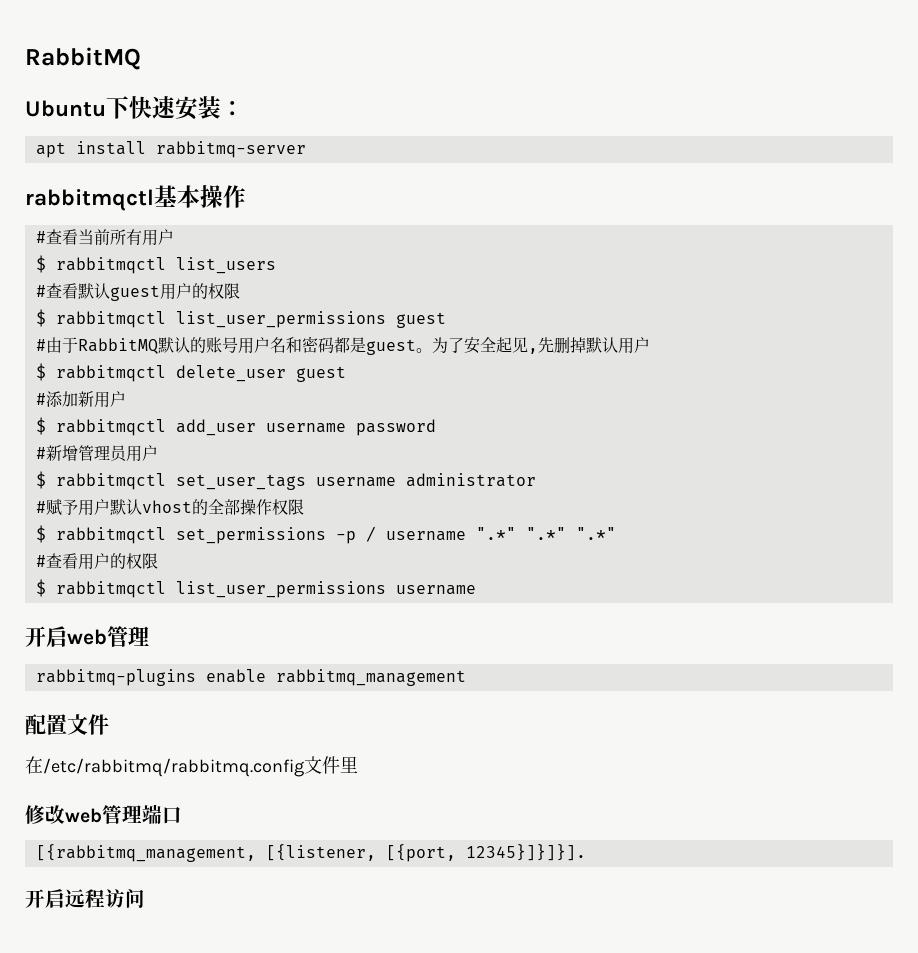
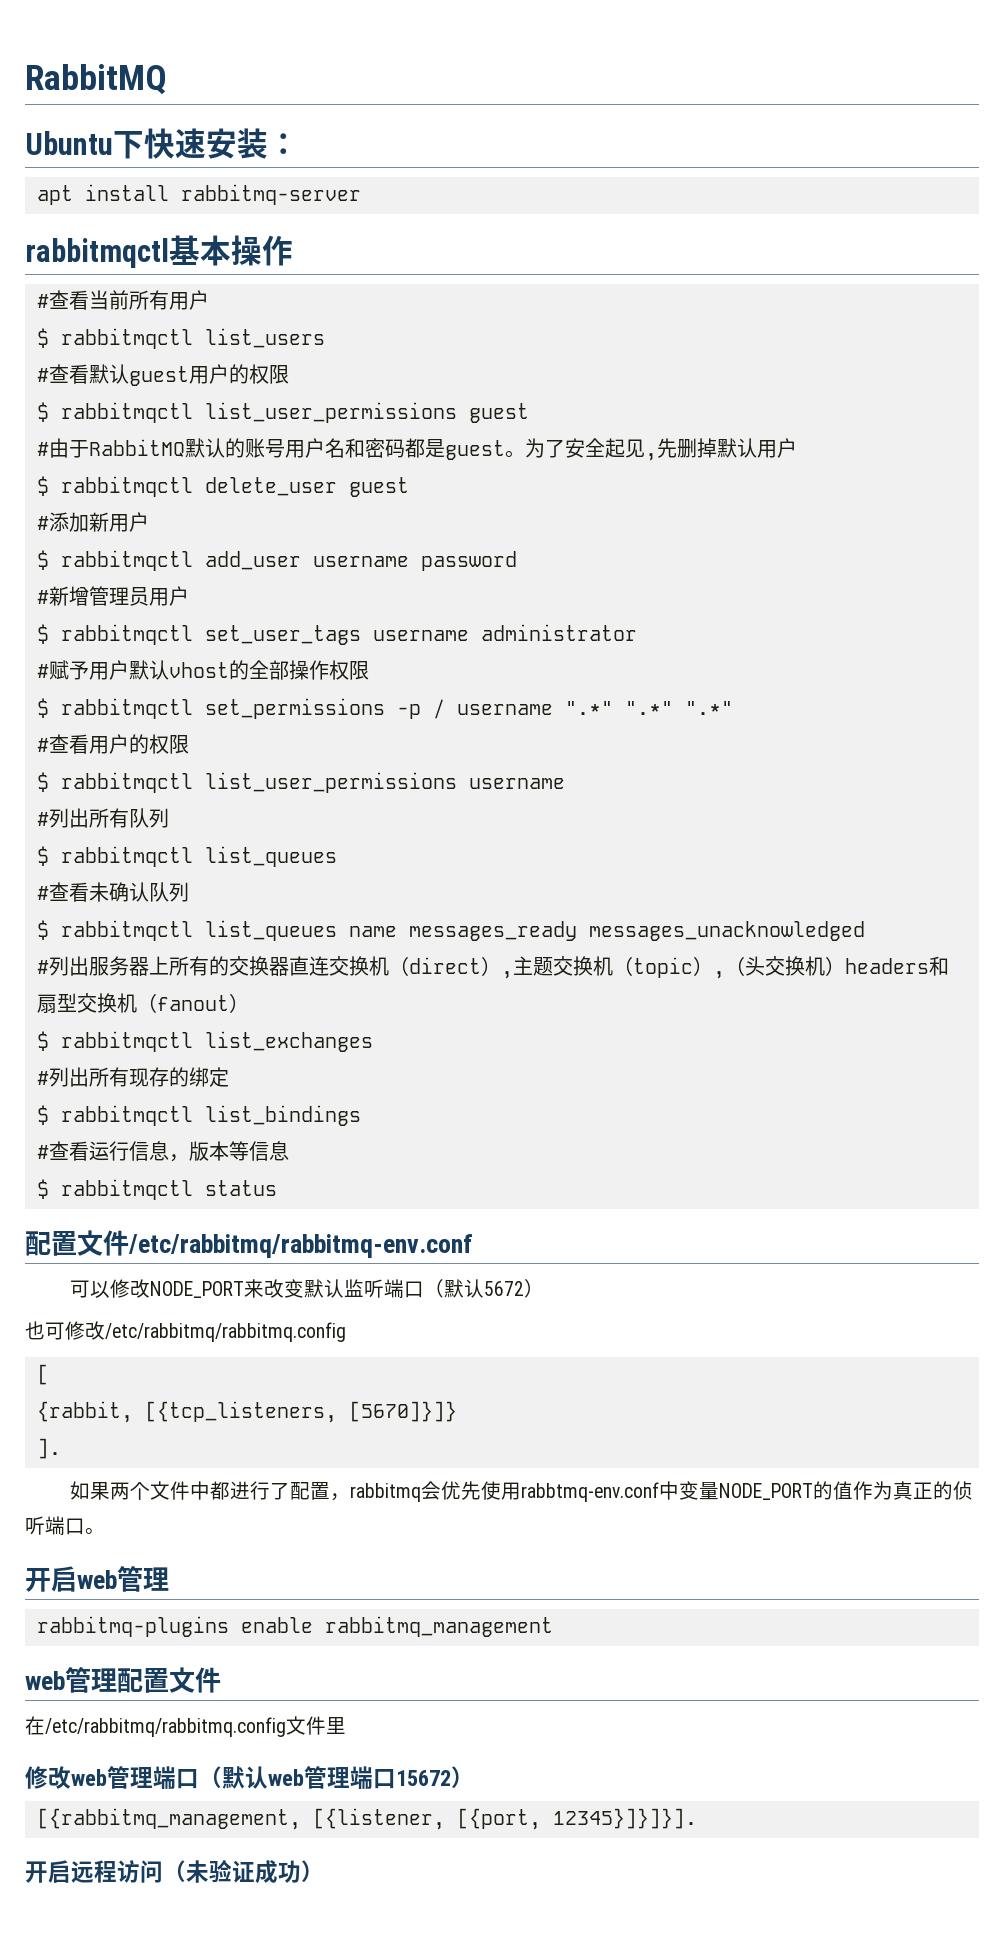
+ #列出所有队列
+ $ rabbitmqctl list_queues
+ #查看未确认队列
+ $ rabbitmqctl list_queues name messages_ready messages_unacknowledged
+ #列出服务器上所有的交换器直连交换机（direct）,主题交换机（topic）,（头交换机）headers和扇型交换机（fanout）
+ $ rabbitmqctl list_exchanges
+ #列出所有现存的绑定
+ $ rabbitmqctl list_bindings
+ #查看运行信息，版本等信息
+ $ rabbitmqctl status
+ 配置文件/etc/rabbitmq/rabbitmq-env.conf
+ 可以修改NODE_PORT来改变默认监听端口（默认5672）
+ 也可修改/etc/rabbitmq/rabbitmq.config
+ [
+ {rabbit, [{tcp_listeners, [5670]}]}
+ ].
+ 如果两个文件中都进行了配置，rabbitmq会优先使用rabbtmq-env.conf中变量NODE_PORT的值作为真正的侦听端口。
- 配置文件
+ web管理配置文件
- 修改web管理端口
+ 修改web管理端口（默认web管理端口15672）
- 开启远程访问
+ 开启远程访问（未验证成功）

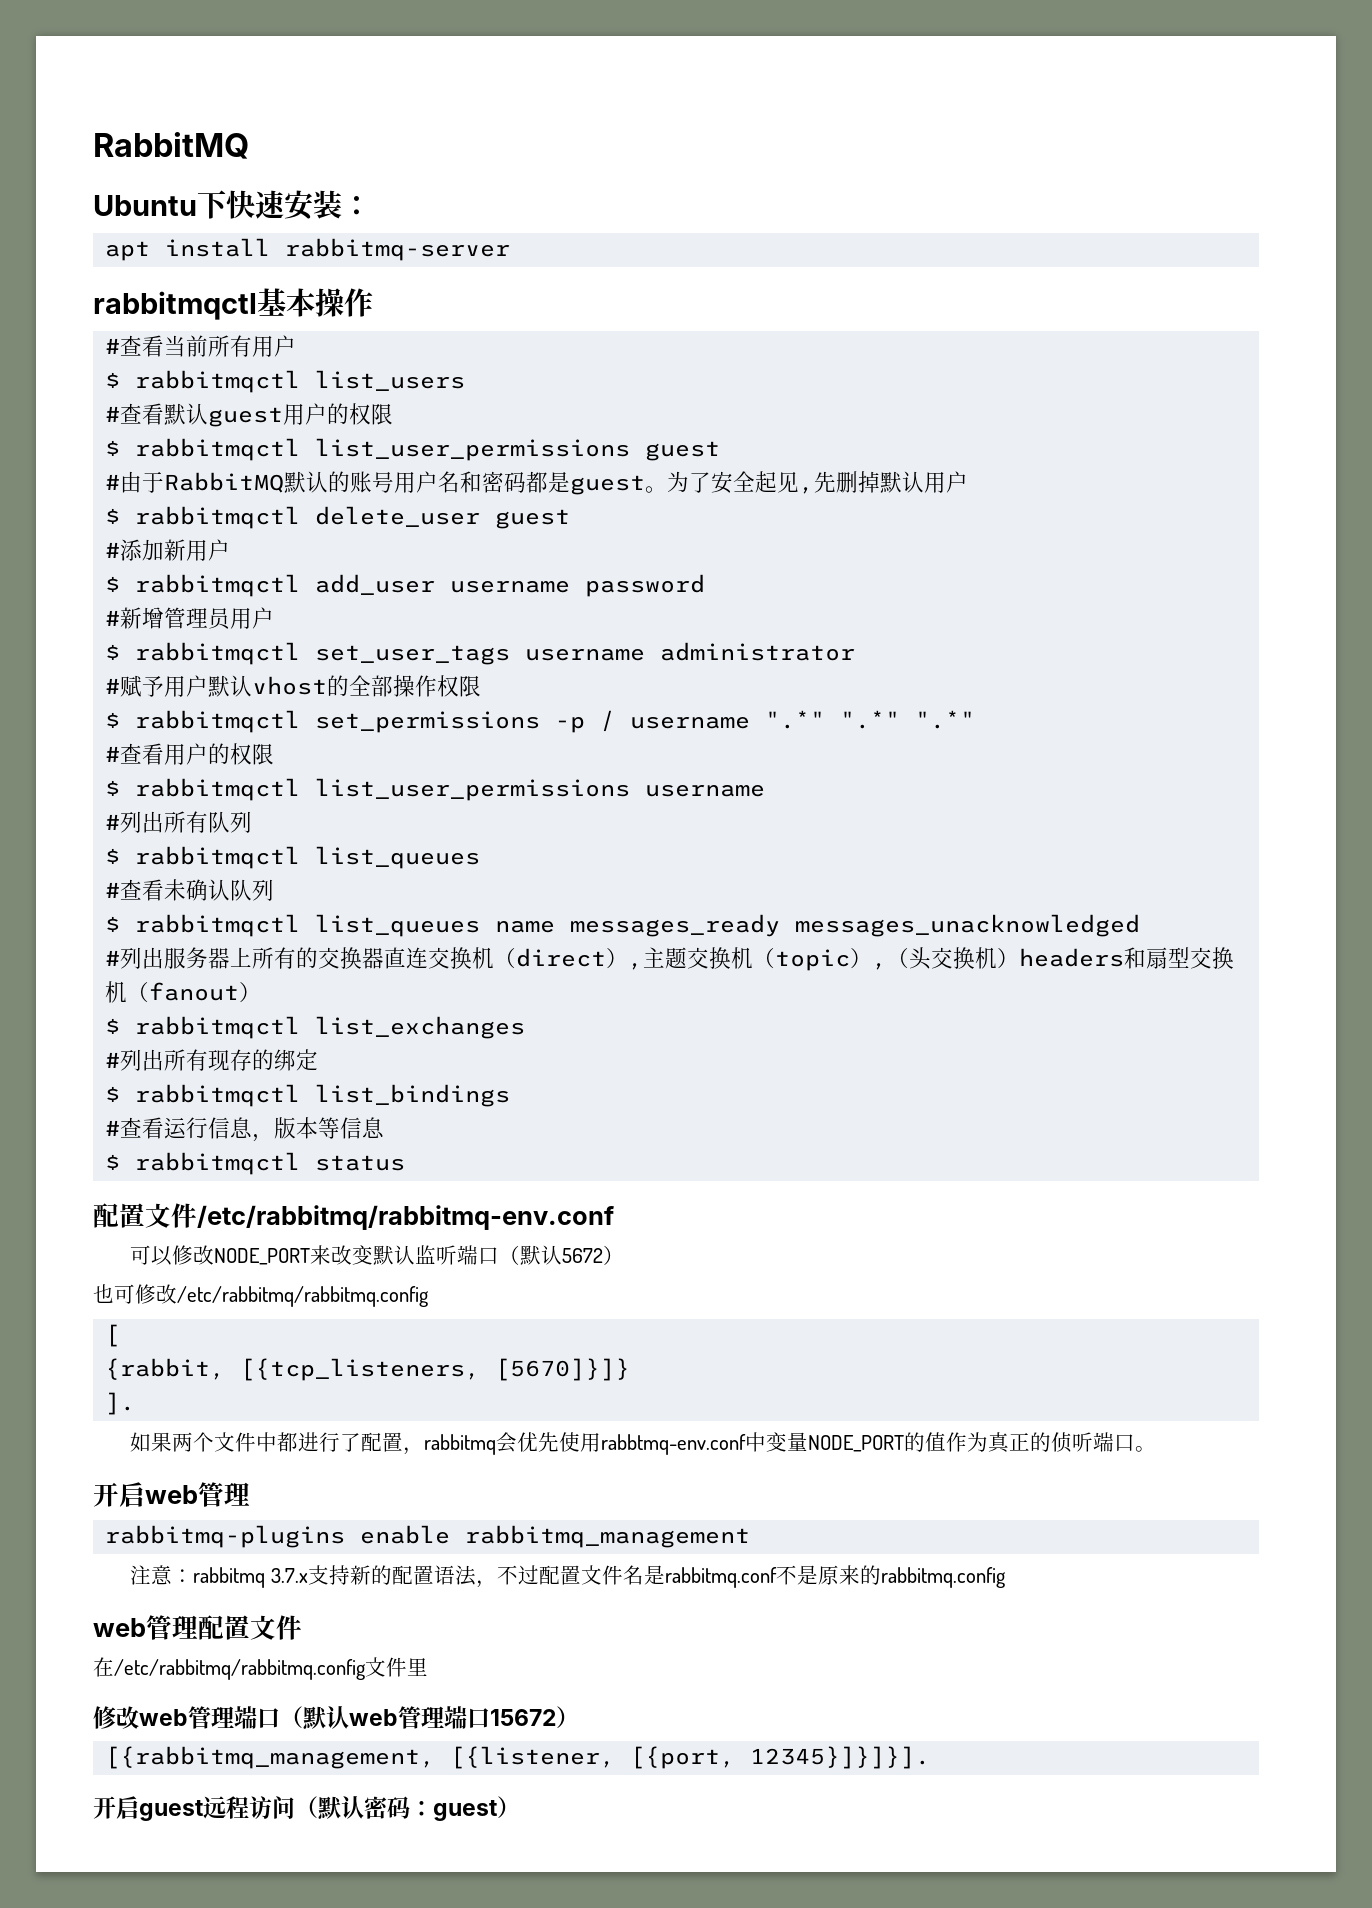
+ 注意：rabbitmq 3.7.x支持新的配置语法，不过配置文件名是rabbitmq.conf不是原来的rabbitmq.config
- 开启远程访问（未验证成功）
+ 开启guest远程访问（默认密码：guest）

